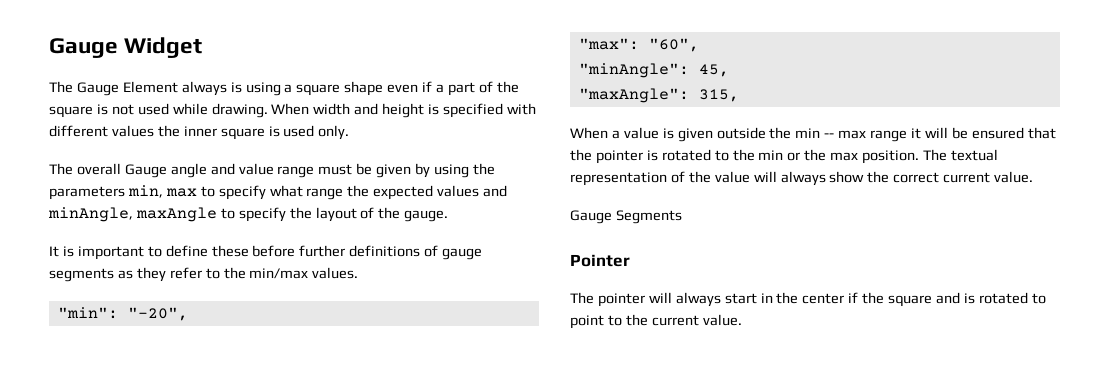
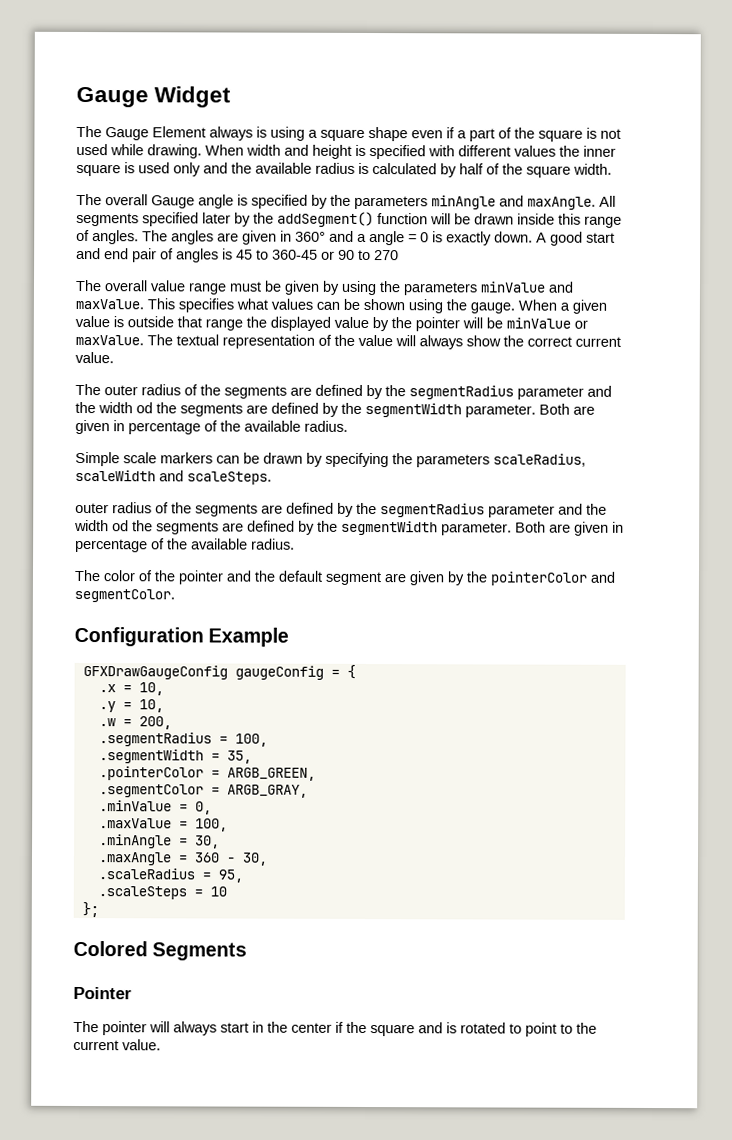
- When width and height is specified with different values the inner square is used only.
- The overall Gauge angle and value range must be given by using the parameters min, max to specify what range the expected values and minAngle, maxAngle to specify the layout of the gauge.
- It is important to define these before further definitions of gauge segments as they refer to the min/max values.
- "min": "-20",
- "max": "60",
- "minAngle": 45,
- "maxAngle": 315,
- When a value is given outside the min -- max range it will be ensured that the pointer is rotated to the min or the max position.
+ When width and height is specified with different values the inner square is used only and the available radius is calculated by half of the square width.
+ The overall Gauge angle is specified by the parameters minAngle and maxAngle. All segments specified later by the addSegment() function will be drawn inside this range of angles. The angles are given in 360° and a angle = 0 is exactly down. A good start and end pair of angles is 45 to 360-45 or 90 to 270
+ The overall value range must be given by using the parameters minValue and maxValue. This specifies what values can be shown using the gauge. When a given value is outside that range the displayed value by the pointer will be minValue or maxValue.
- Gauge Segments
+ The outer radius of the segments are defined by the segmentRadius parameter and the width od the segments are defined by the segmentWidth parameter. Both are given in percentage of the available radius.
+ Simple scale markers can be drawn by specifying the parameters scaleRadius, scaleWidth and scaleSteps.
+ outer radius of the segments are defined by the segmentRadius parameter and the width od the segments are defined by the segmentWidth parameter. Both are given in percentage of the available radius.
+ The color of the pointer and the default segment are given by the pointerColor and segmentColor.
+ Configuration Example
+ GFXDrawGaugeConfig gaugeConfig = {
+ .x = 10,
+ .y = 10,
+ .w = 200,
+ .segmentRadius = 100,
+ .segmentWidth = 35,
+ .pointerColor = ARGB_GREEN,
+ .segmentColor = ARGB_GRAY,
+ .minValue = 0,
+ .maxValue = 100,
+ .minAngle = 30,
+ .maxAngle = 360 - 30,
+ .scaleRadius = 95,
+ .scaleSteps = 10
+ };
+ Colored Segments

